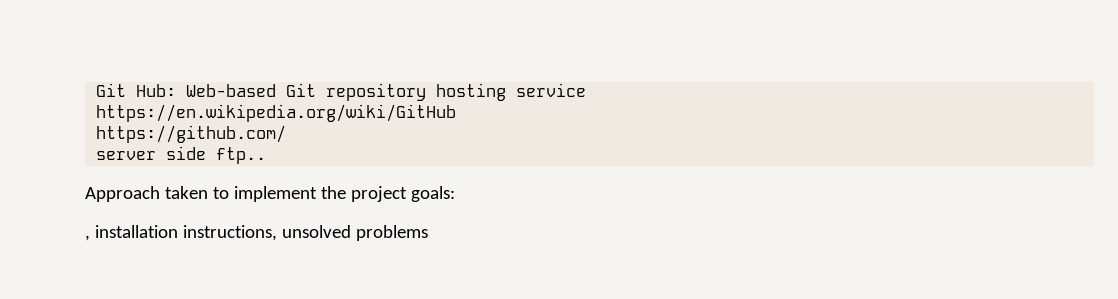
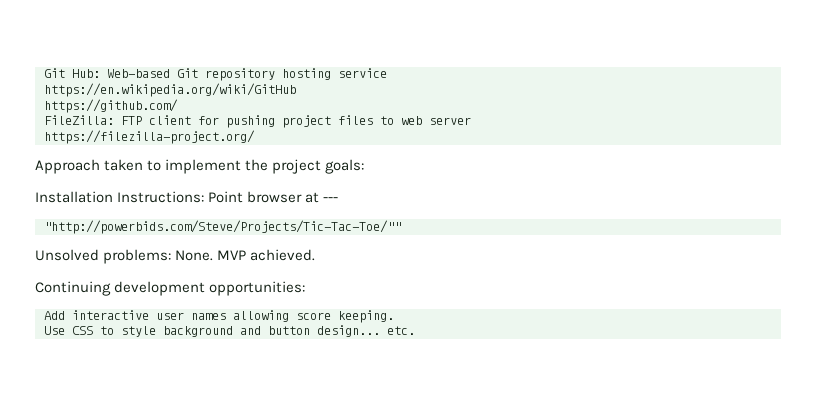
- server side ftp..
+ FileZilla: FTP client for pushing project files to web server
+ https://filezilla-project.org/
- , installation instructions, unsolved problems
+ Installation Instructions: Point browser at ---
+ "http://powerbids.com/Steve/Projects/Tic-Tac-Toe/""
+ Unsolved problems: None. MVP achieved.
+ Continuing development opportunities:
+ Add interactive user names allowing score keeping.
+ Use CSS to style background and button design... etc.

